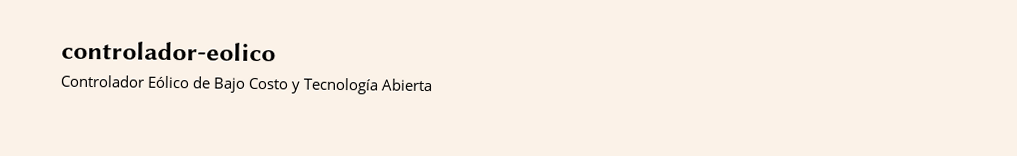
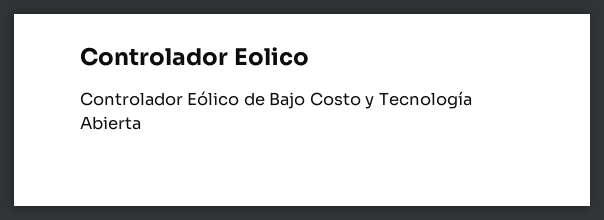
- controlador-eolico
+ Controlador Eolico

